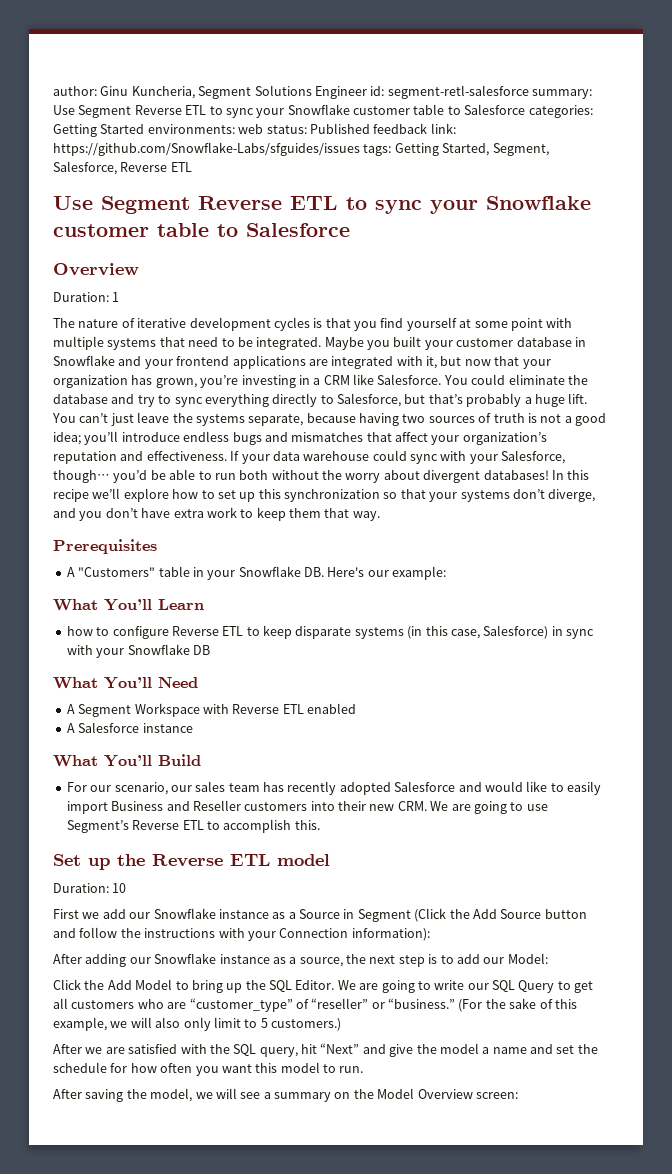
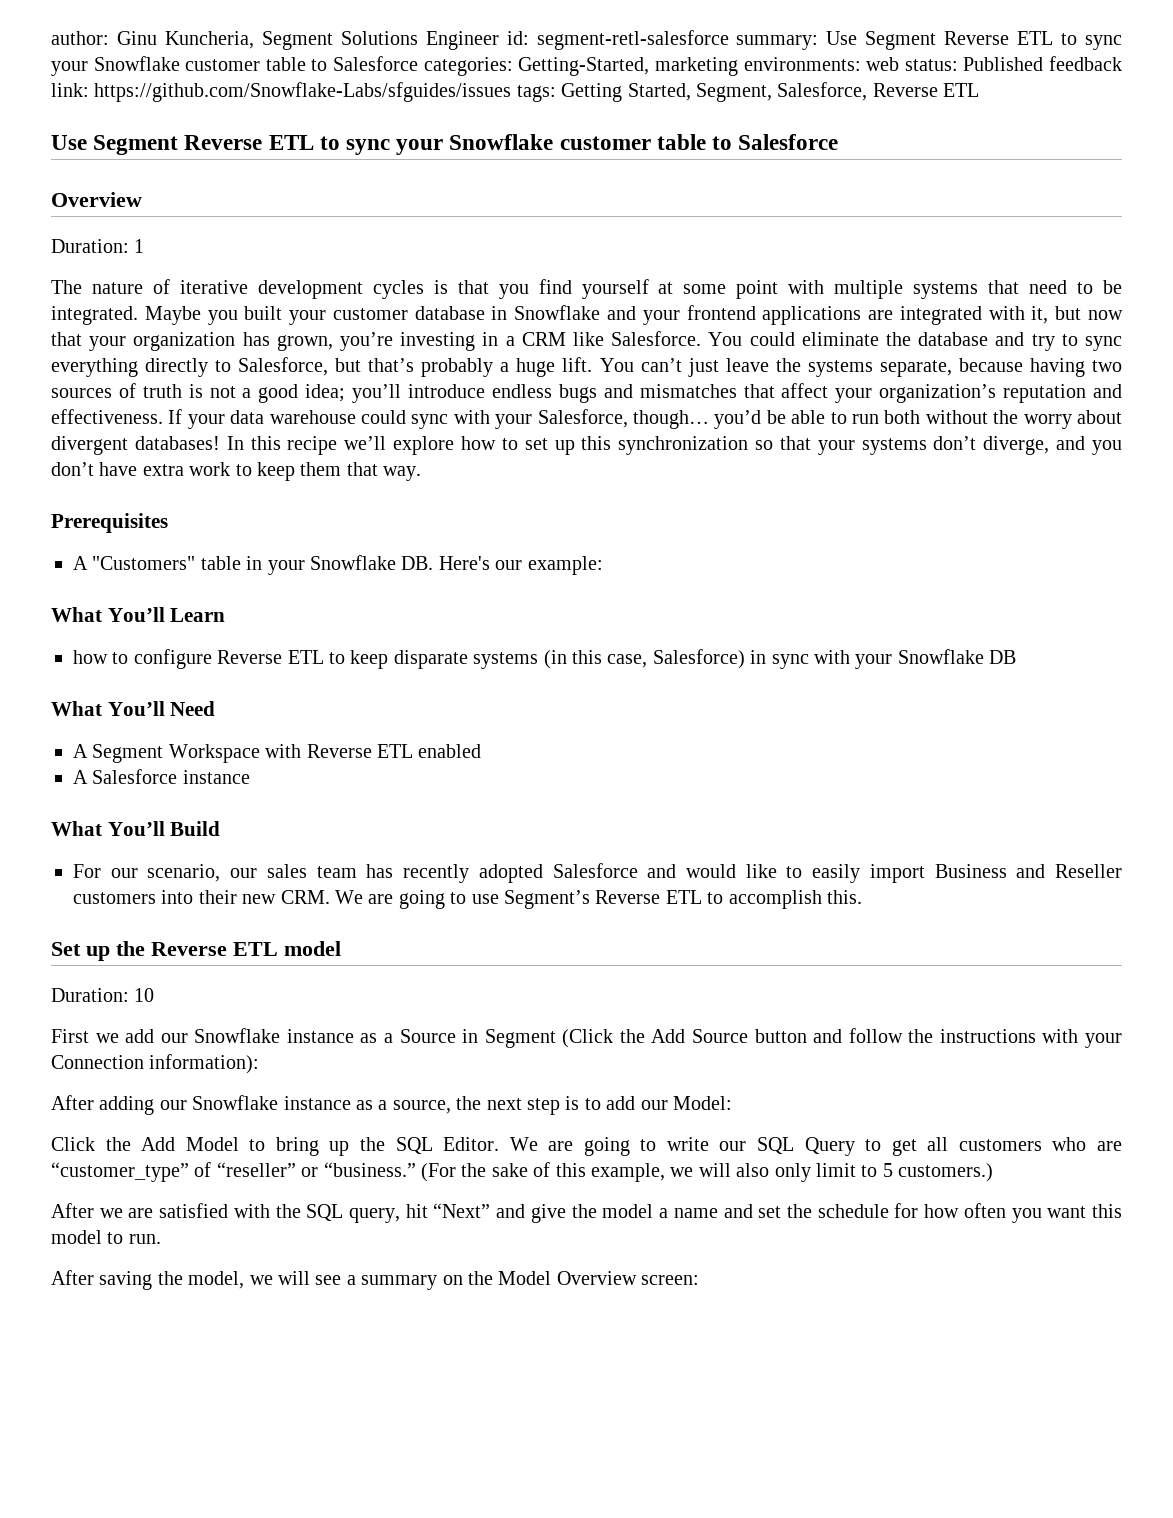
- author: Ginu Kuncheria, Segment Solutions Engineer id: segment-retl-salesforce summary: Use Segment Reverse ETL to sync your Snowflake customer table to Salesforce categories: Getting Started environments: web status: Published feedback link: https://github.com/Snowflake-Labs/sfguides/issues tags: Getting Started, Segment, Salesforce, Reverse ETL
+ author: Ginu Kuncheria, Segment Solutions Engineer id: segment-retl-salesforce summary: Use Segment Reverse ETL to sync your Snowflake customer table to Salesforce categories: Getting-Started, marketing environments: web status: Published feedback link: https://github.com/Snowflake-Labs/sfguides/issues tags: Getting Started, Segment, Salesforce, Reverse ETL

